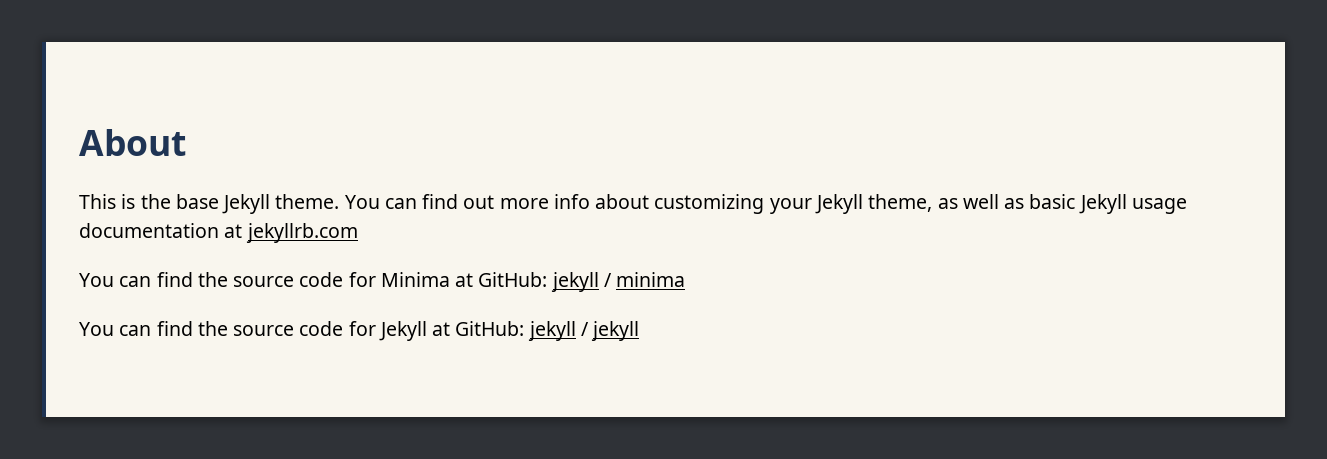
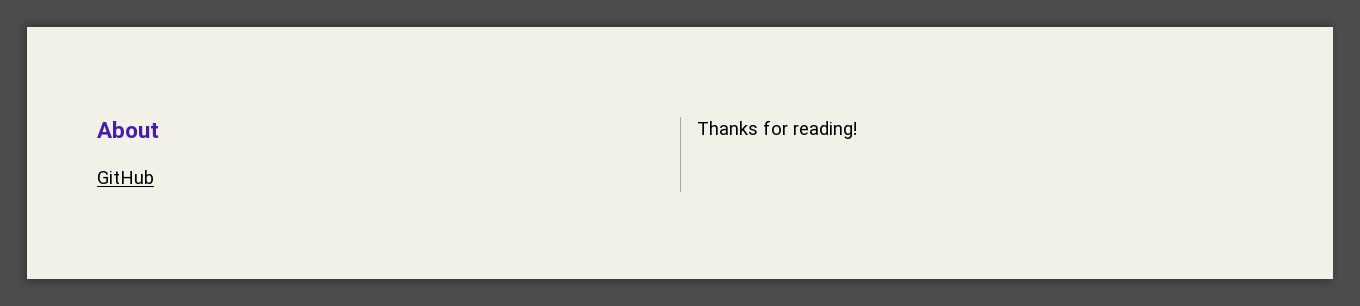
- This is the base Jekyll theme. You can find out more info about customizing your Jekyll theme, as well as basic Jekyll usage documentation at jekyllrb.com
- You can find the source code for Minima at GitHub: jekyll / minima
- You can find the source code for Jekyll at GitHub: jekyll / jekyll
+ GitHub
+ Thanks for reading!

